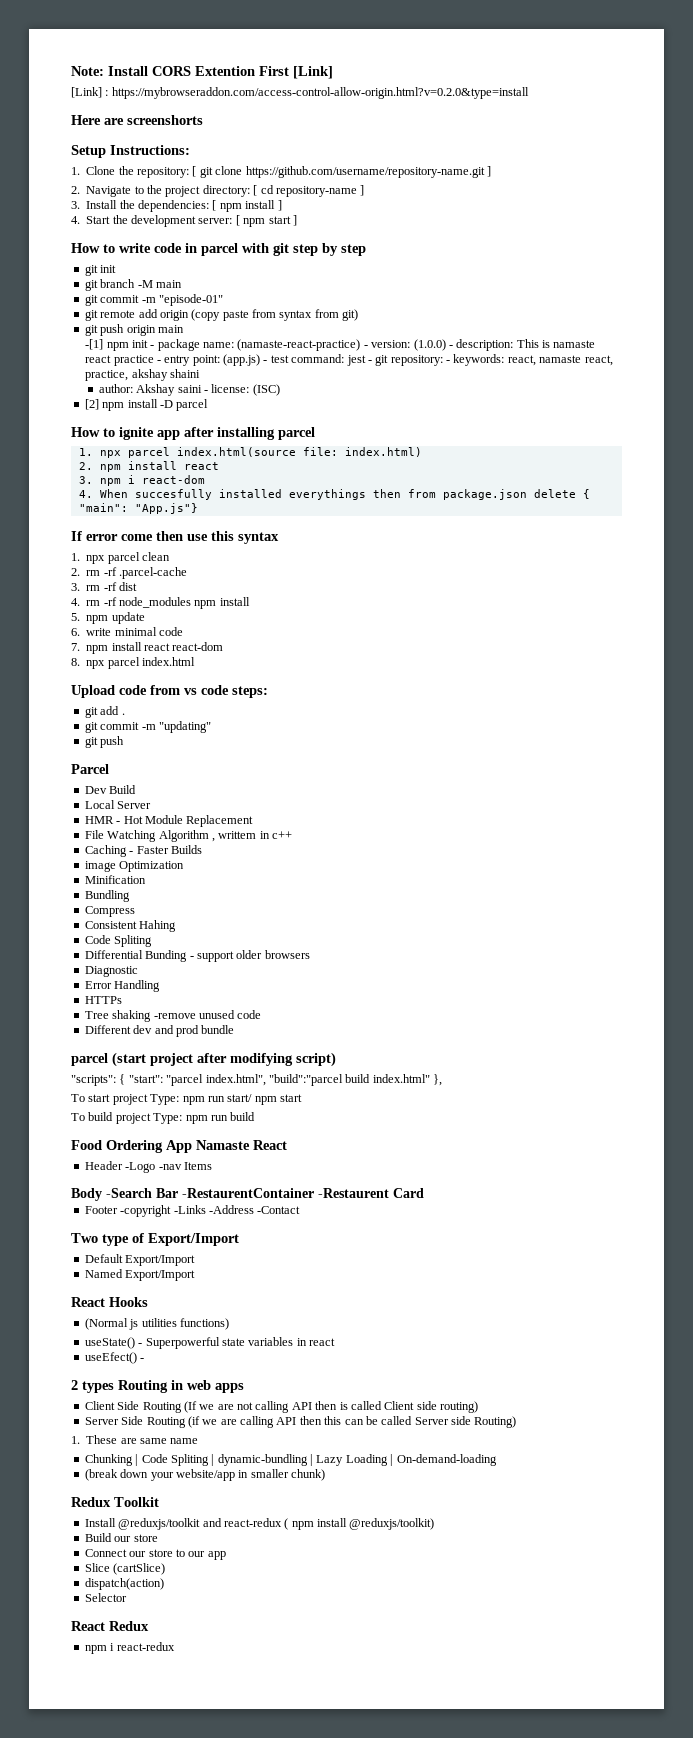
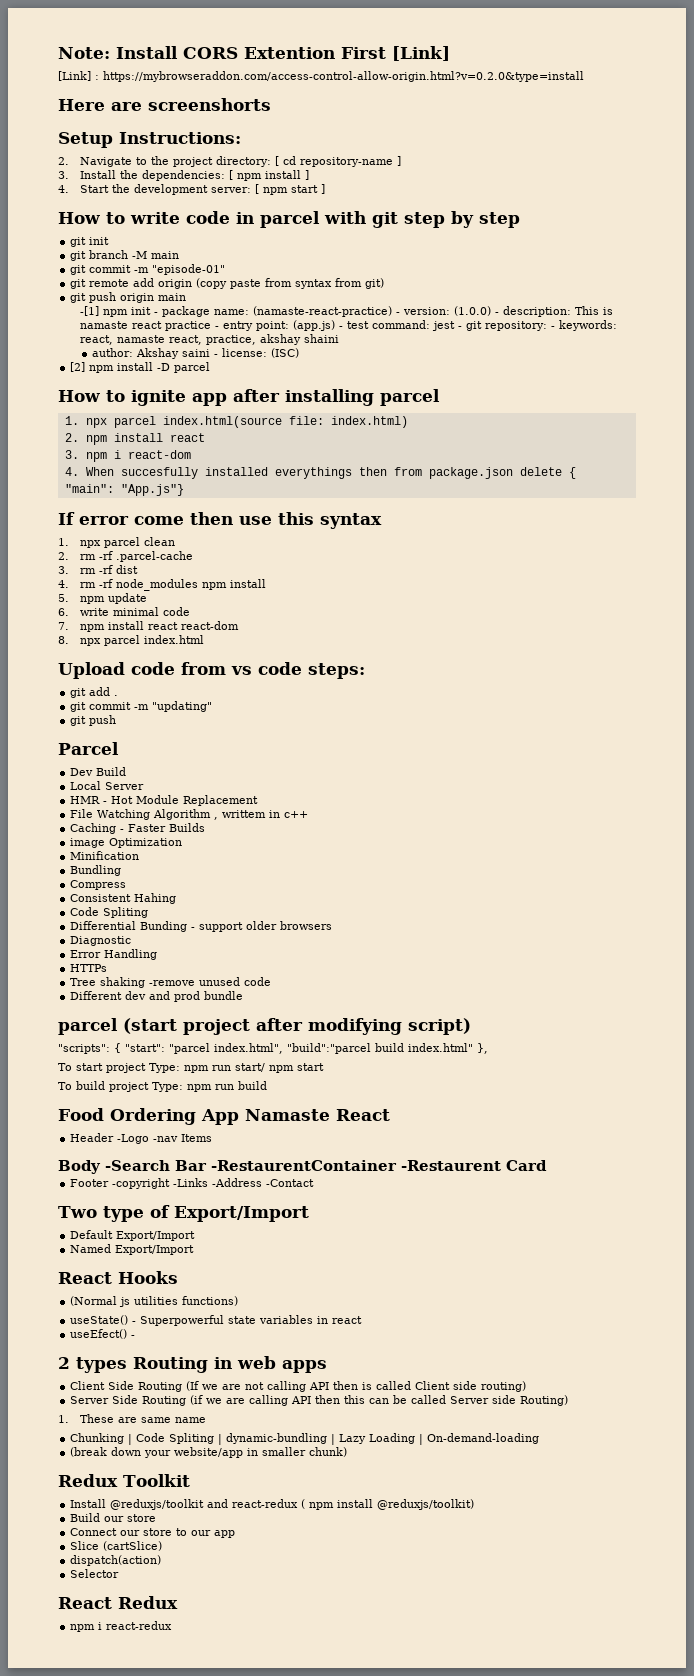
- 1. Clone the repository: [ git clone https://github.com/username/repository-name.git ]

